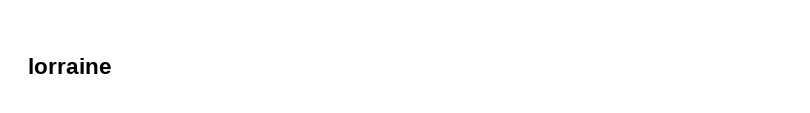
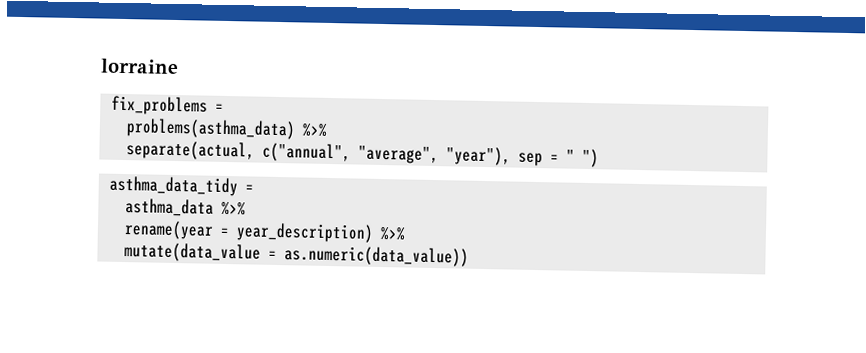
+ fix_problems =
+ problems(asthma_data) %>%
+ separate(actual, c("annual", "average", "year"), sep = " ")
+ asthma_data_tidy =
+ asthma_data %>%
+ rename(year = year_description) %>%
+ mutate(data_value = as.numeric(data_value))

